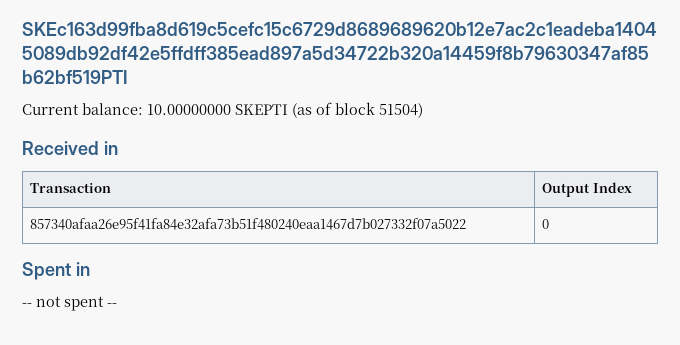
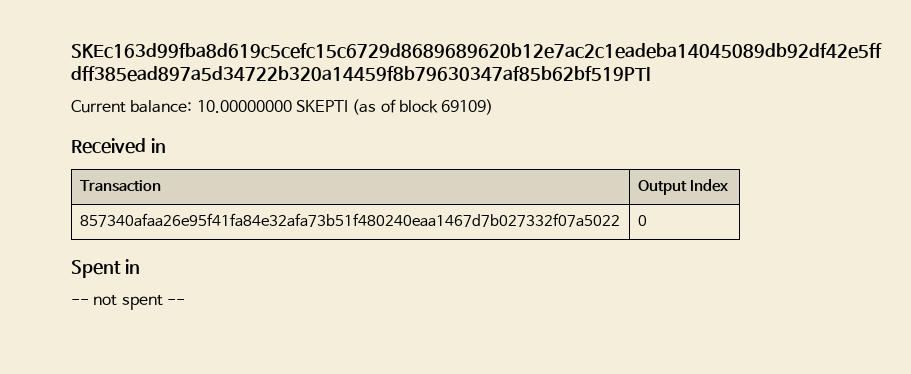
- Current balance: 10.00000000 SKEPTI (as of block 51504)
+ Current balance: 10.00000000 SKEPTI (as of block 69109)

